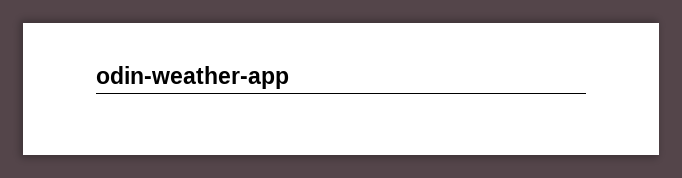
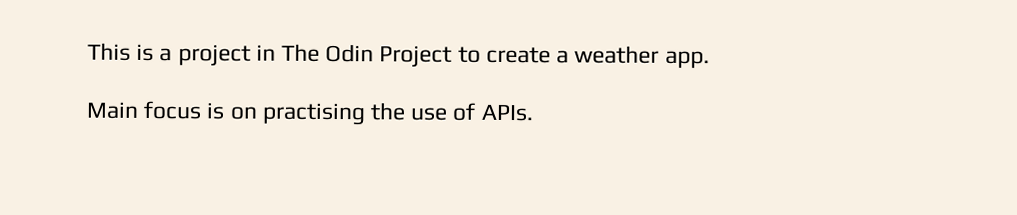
- odin-weather-app
+ This is a project in The Odin Project to create a weather app.
+ Main focus is on practising the use of APIs.

